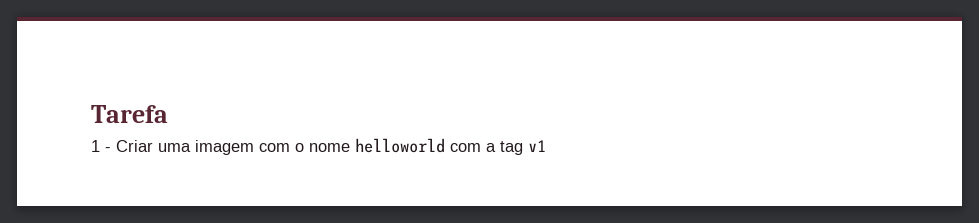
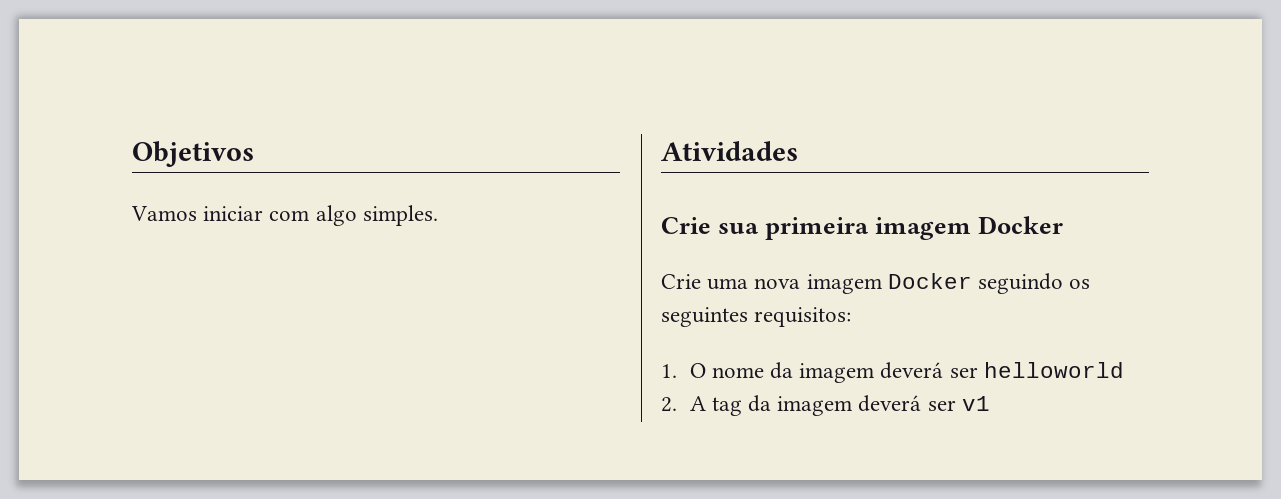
- Tarefa
- 1 - Criar uma imagem com o nome helloworld com a tag v1
+ Objetivos
+ Vamos iniciar com algo simples.
+ Atividades
+ Crie sua primeira imagem Docker
+ Crie uma nova imagem Docker seguindo os seguintes requisitos:
+ 1. O nome da imagem deverá ser helloworld
+ 2. A tag da imagem deverá ser v1

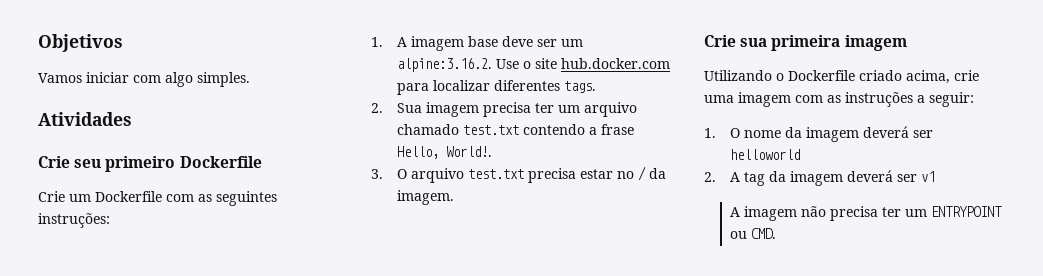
- Crie sua primeira imagem Docker
- Crie uma nova imagem Docker seguindo os seguintes requisitos:
+ Crie seu primeiro Dockerfile
+ Crie um Dockerfile com as seguintes instruções:
+ 1. A imagem base deve ser um alpine:3.16.2. Use o site hub.docker.com para localizar diferentes tags.
+ 2. Sua imagem precisa ter um arquivo chamado test.txt contendo a frase Hello, World!.
+ 3. O arquivo test.txt precisa estar no / da imagem.
+ Crie sua primeira imagem
+ Utilizando o Dockerfile criado acima, crie uma imagem com as instruções a seguir:
+ A imagem não precisa ter um ENTRYPOINT ou CMD.

